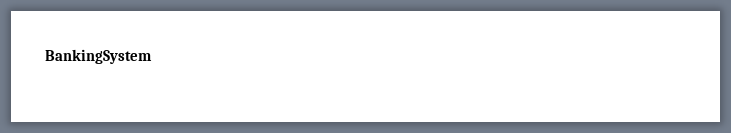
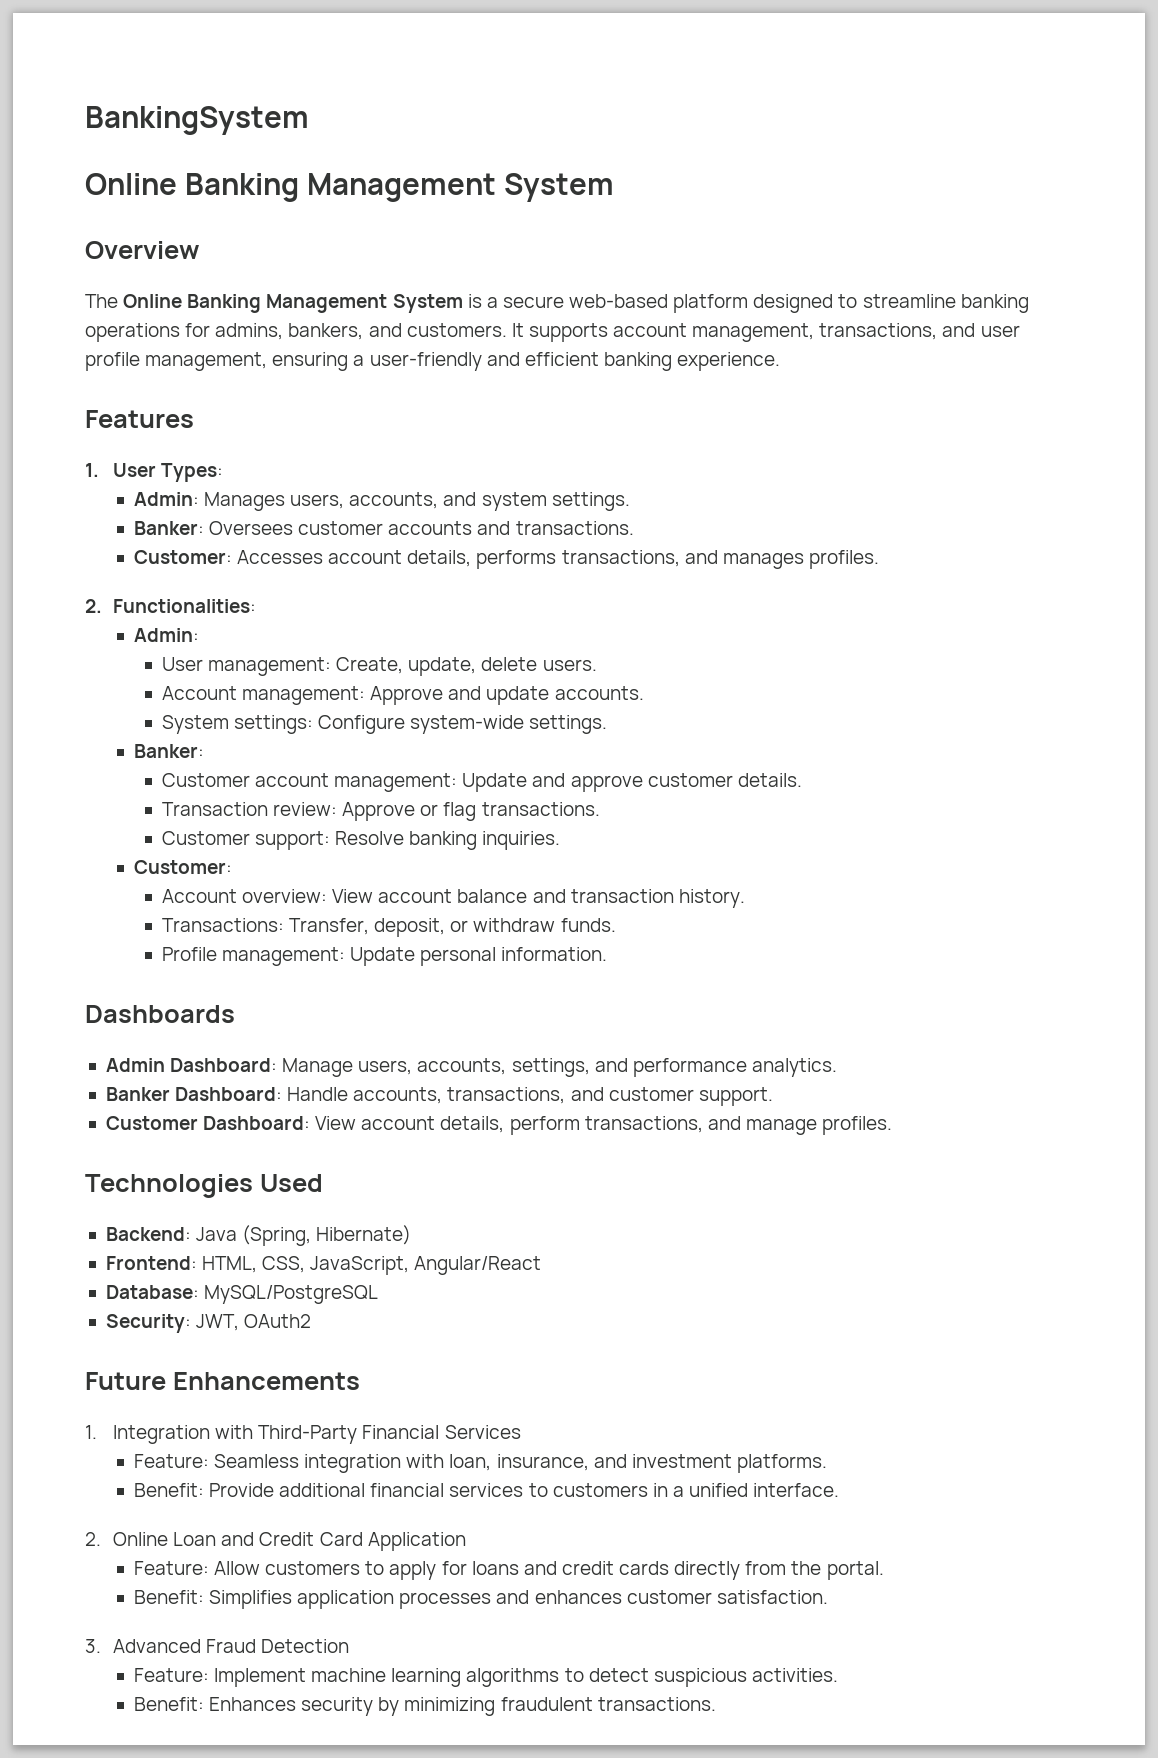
  BankingSystem
+ Online Banking Management System
+ Overview
+ The Online Banking Management System is a secure web-based platform designed to streamline banking operations for admins, bankers, and customers. It supports account management, transactions, and user profile management, ensuring a user-friendly and efficient banking experience.
+ Features
+ 1. User Types:
+ Admin: Manages users, accounts, and system settings.
+ Banker: Oversees customer accounts and transactions.
+ Customer: Accesses account details, performs transactions, and manages profiles.
+ 2. Functionalities:
+ Admin:
+ User management: Create, update, delete users.
+ Account management: Approve and update accounts.
+ System settings: Configure system-wide settings.
+ Banker:
+ Customer account management: Update and approve customer details.
+ Transaction review: Approve or flag transactions.
+ Customer support: Resolve banking inquiries.
+ Customer:
+ Account overview: View account balance and transaction history.
+ Transactions: Transfer, deposit, or withdraw funds.
+ Profile management: Update personal information.
+ Dashboards
+ Admin Dashboard: Manage users, accounts, settings, and performance analytics.
+ Banker Dashboard: Handle accounts, transactions, and customer support.
+ Customer Dashboard: View account details, perform transactions, and manage profiles.
+ Technologies Used
+ Backend: Java (Spring, Hibernate)
+ Frontend: HTML, CSS, JavaScript, Angular/React
+ Database: MySQL/PostgreSQL
+ Security: JWT, OAuth2
+ Future Enhancements
+ 1. Integration with Third-Party Financial Services
+ Feature: Seamless integration with loan, insurance, and investment platforms.
+ Benefit: Provide additional financial services to customers in a unified interface.
+ 2. Online Loan and Credit Card Application
+ Feature: Allow customers to apply for loans and credit cards directly from the portal.
+ Benefit: Simplifies application processes and enhances customer satisfaction.
+ 3. Advanced Fraud Detection
+ Feature: Implement machine learning algorithms to detect suspicious activities.
+ Benefit: Enhances security by minimizing fraudulent transactions.

